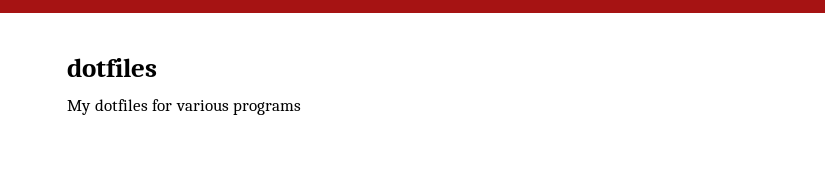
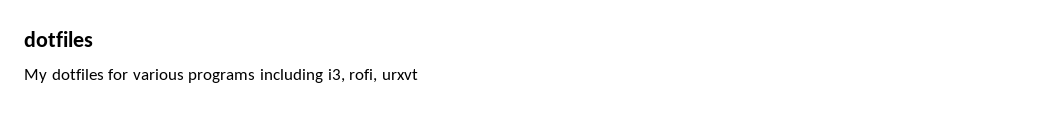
- My dotfiles for various programs
+ My dotfiles for various programs including i3, rofi, urxvt

